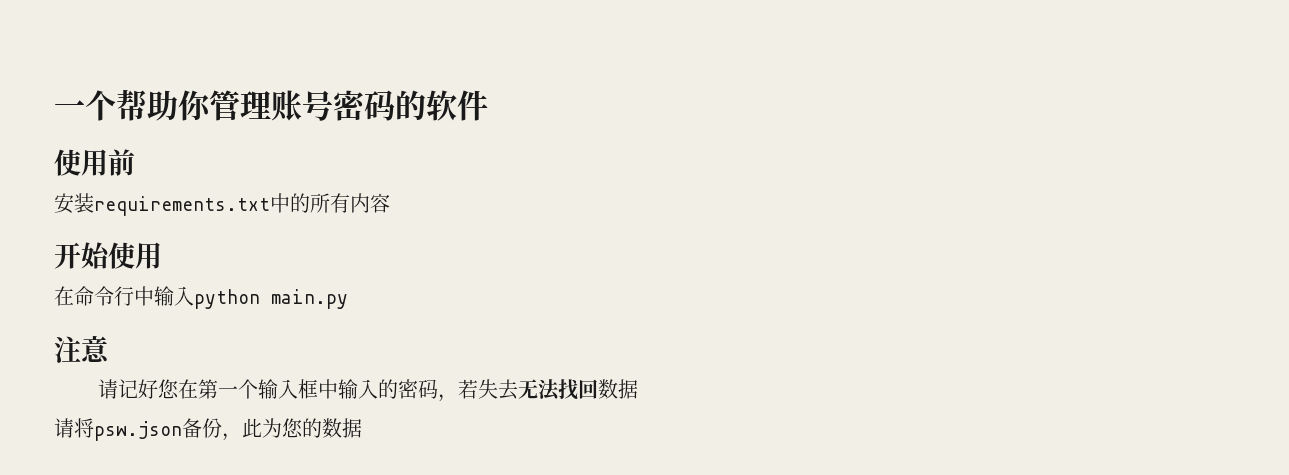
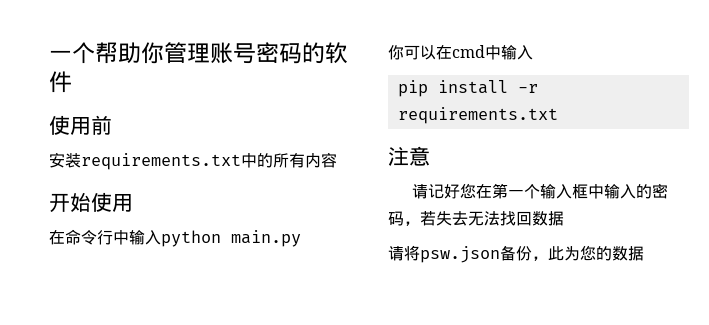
+ 你可以在cmd中输入
+ pip install -r requirements.txt

